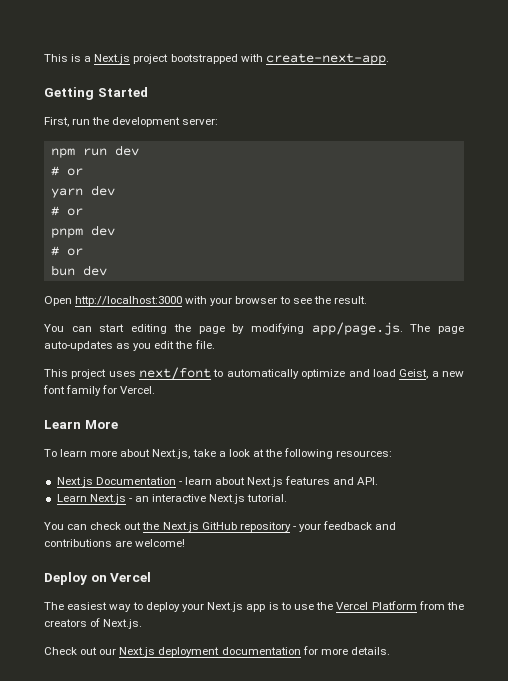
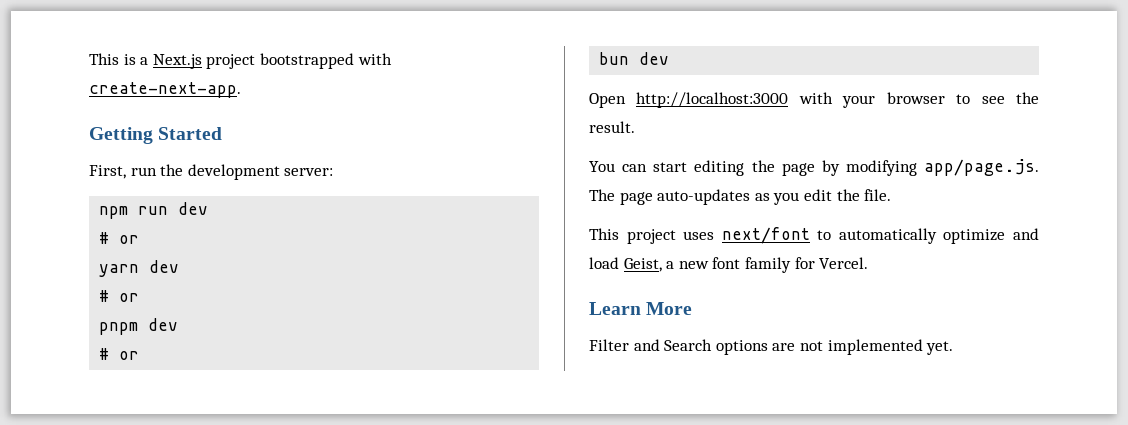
- To learn more about Next.js, take a look at the following resources:
- Next.js Documentation - learn about Next.js features and API.
- Learn Next.js - an interactive Next.js tutorial.
- You can check out the Next.js GitHub repository - your feedback and contributions are welcome!
- Deploy on Vercel
- The easiest way to deploy your Next.js app is to use the Vercel Platform from the creators of Next.js.
- Check out our Next.js deployment documentation for more details.
+ Filter and Search options are not implemented yet.

